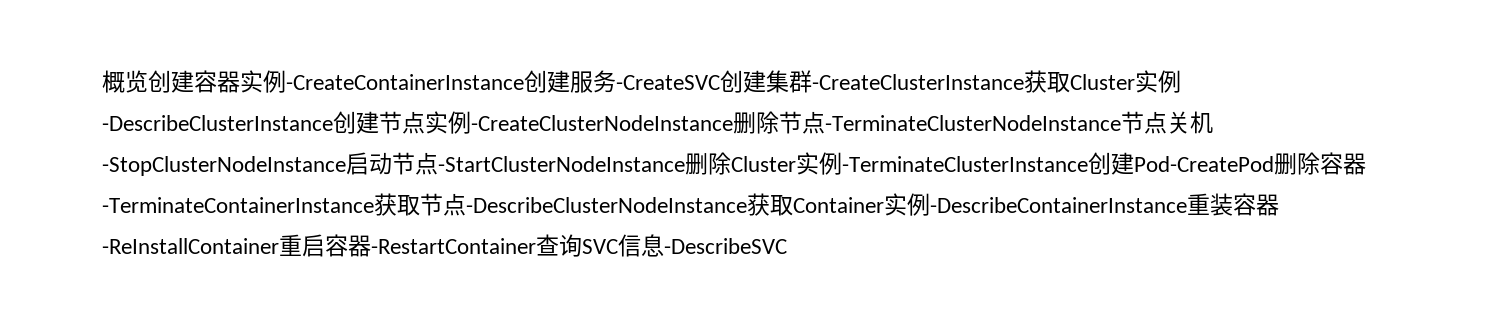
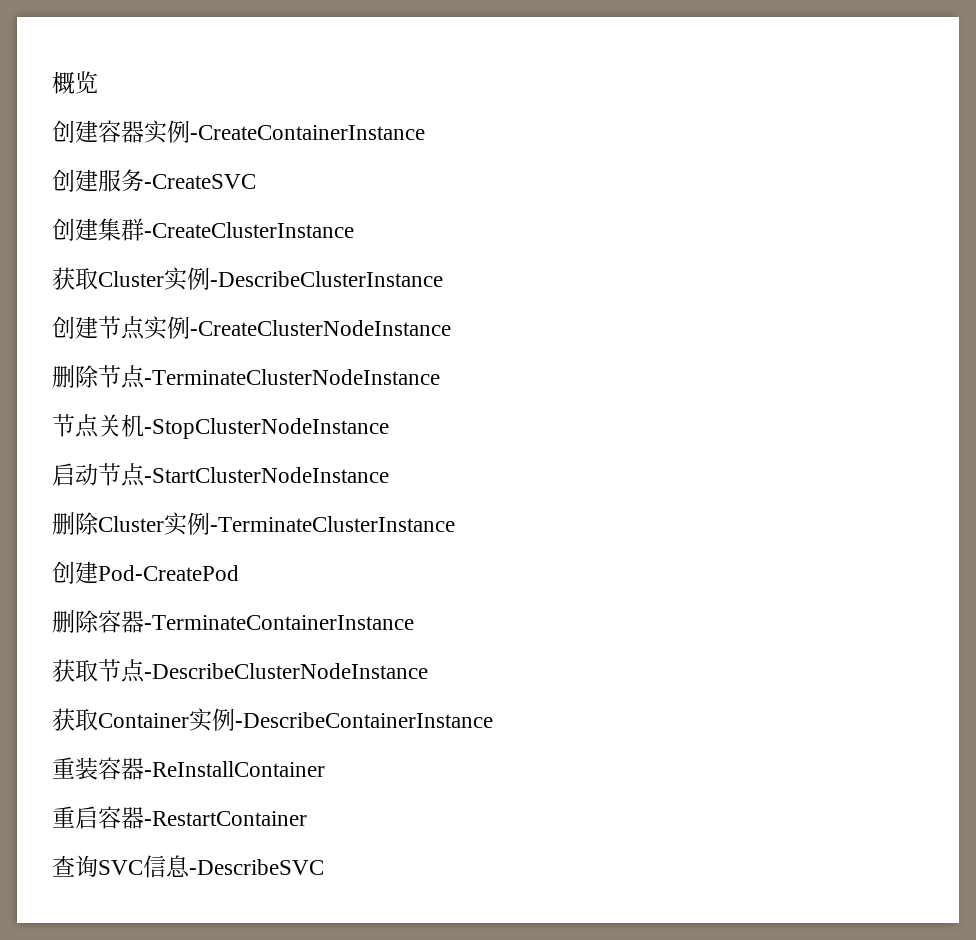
- 概览创建容器实例-CreateContainerInstance创建服务-CreateSVC创建集群-CreateClusterInstance获取Cluster实例-DescribeClusterInstance创建节点实例-CreateClusterNodeInstance删除节点-TerminateClusterNodeInstance节点关机-StopClusterNodeInstance启动节点-StartClusterNodeInstance删除Cluster实例-TerminateClusterInstance创建Pod-CreatePod删除容器-TerminateContainerInstance获取节点-DescribeClusterNodeInstance获取Container实例-DescribeContainerInstance重装容器-ReInstallContainer重启容器-RestartContainer查询SVC信息-DescribeSVC
+ 概览
+ 创建容器实例-CreateContainerInstance
+ 创建服务-CreateSVC
+ 创建集群-CreateClusterInstance
+ 获取Cluster实例-DescribeClusterInstance
+ 创建节点实例-CreateClusterNodeInstance
+ 删除节点-TerminateClusterNodeInstance
+ 节点关机-StopClusterNodeInstance
+ 启动节点-StartClusterNodeInstance
+ 删除Cluster实例-TerminateClusterInstance
+ 创建Pod-CreatePod
+ 删除容器-TerminateContainerInstance
+ 获取节点-DescribeClusterNodeInstance
+ 获取Container实例-DescribeContainerInstance
+ 重装容器-ReInstallContainer
+ 重启容器-RestartContainer
+ 查询SVC信息-DescribeSVC

